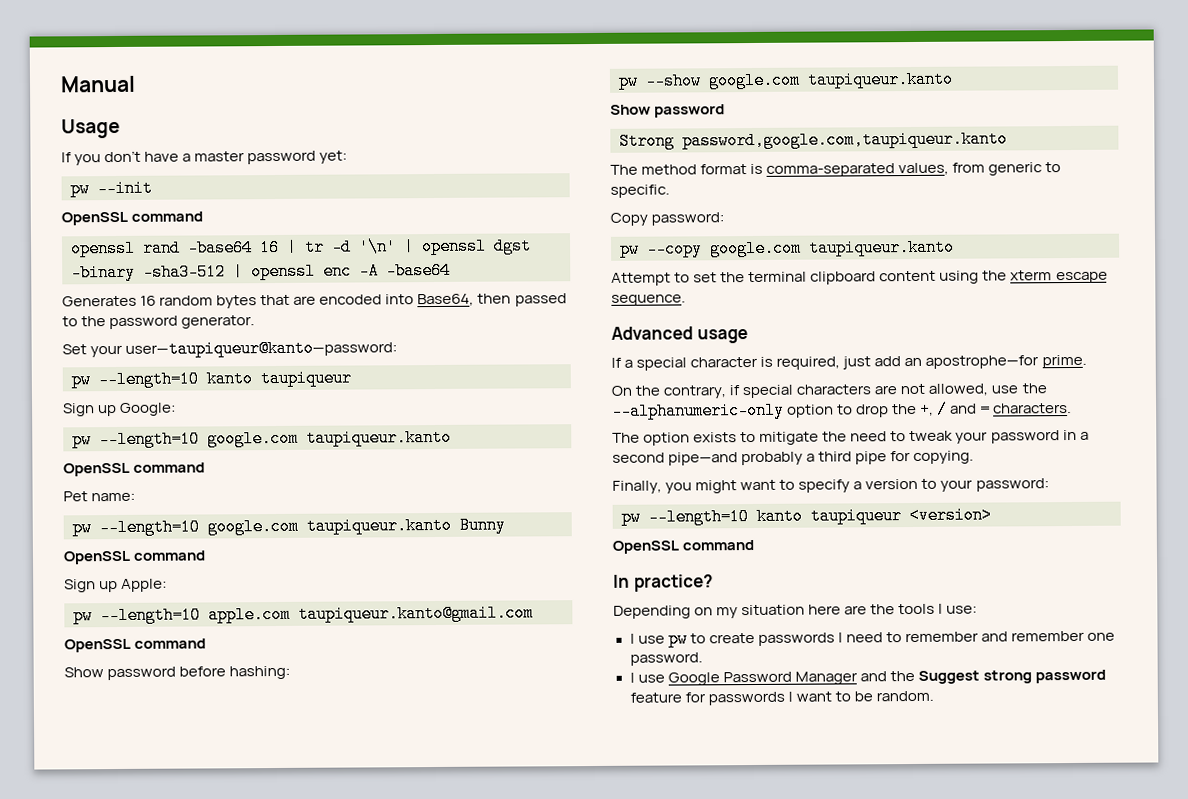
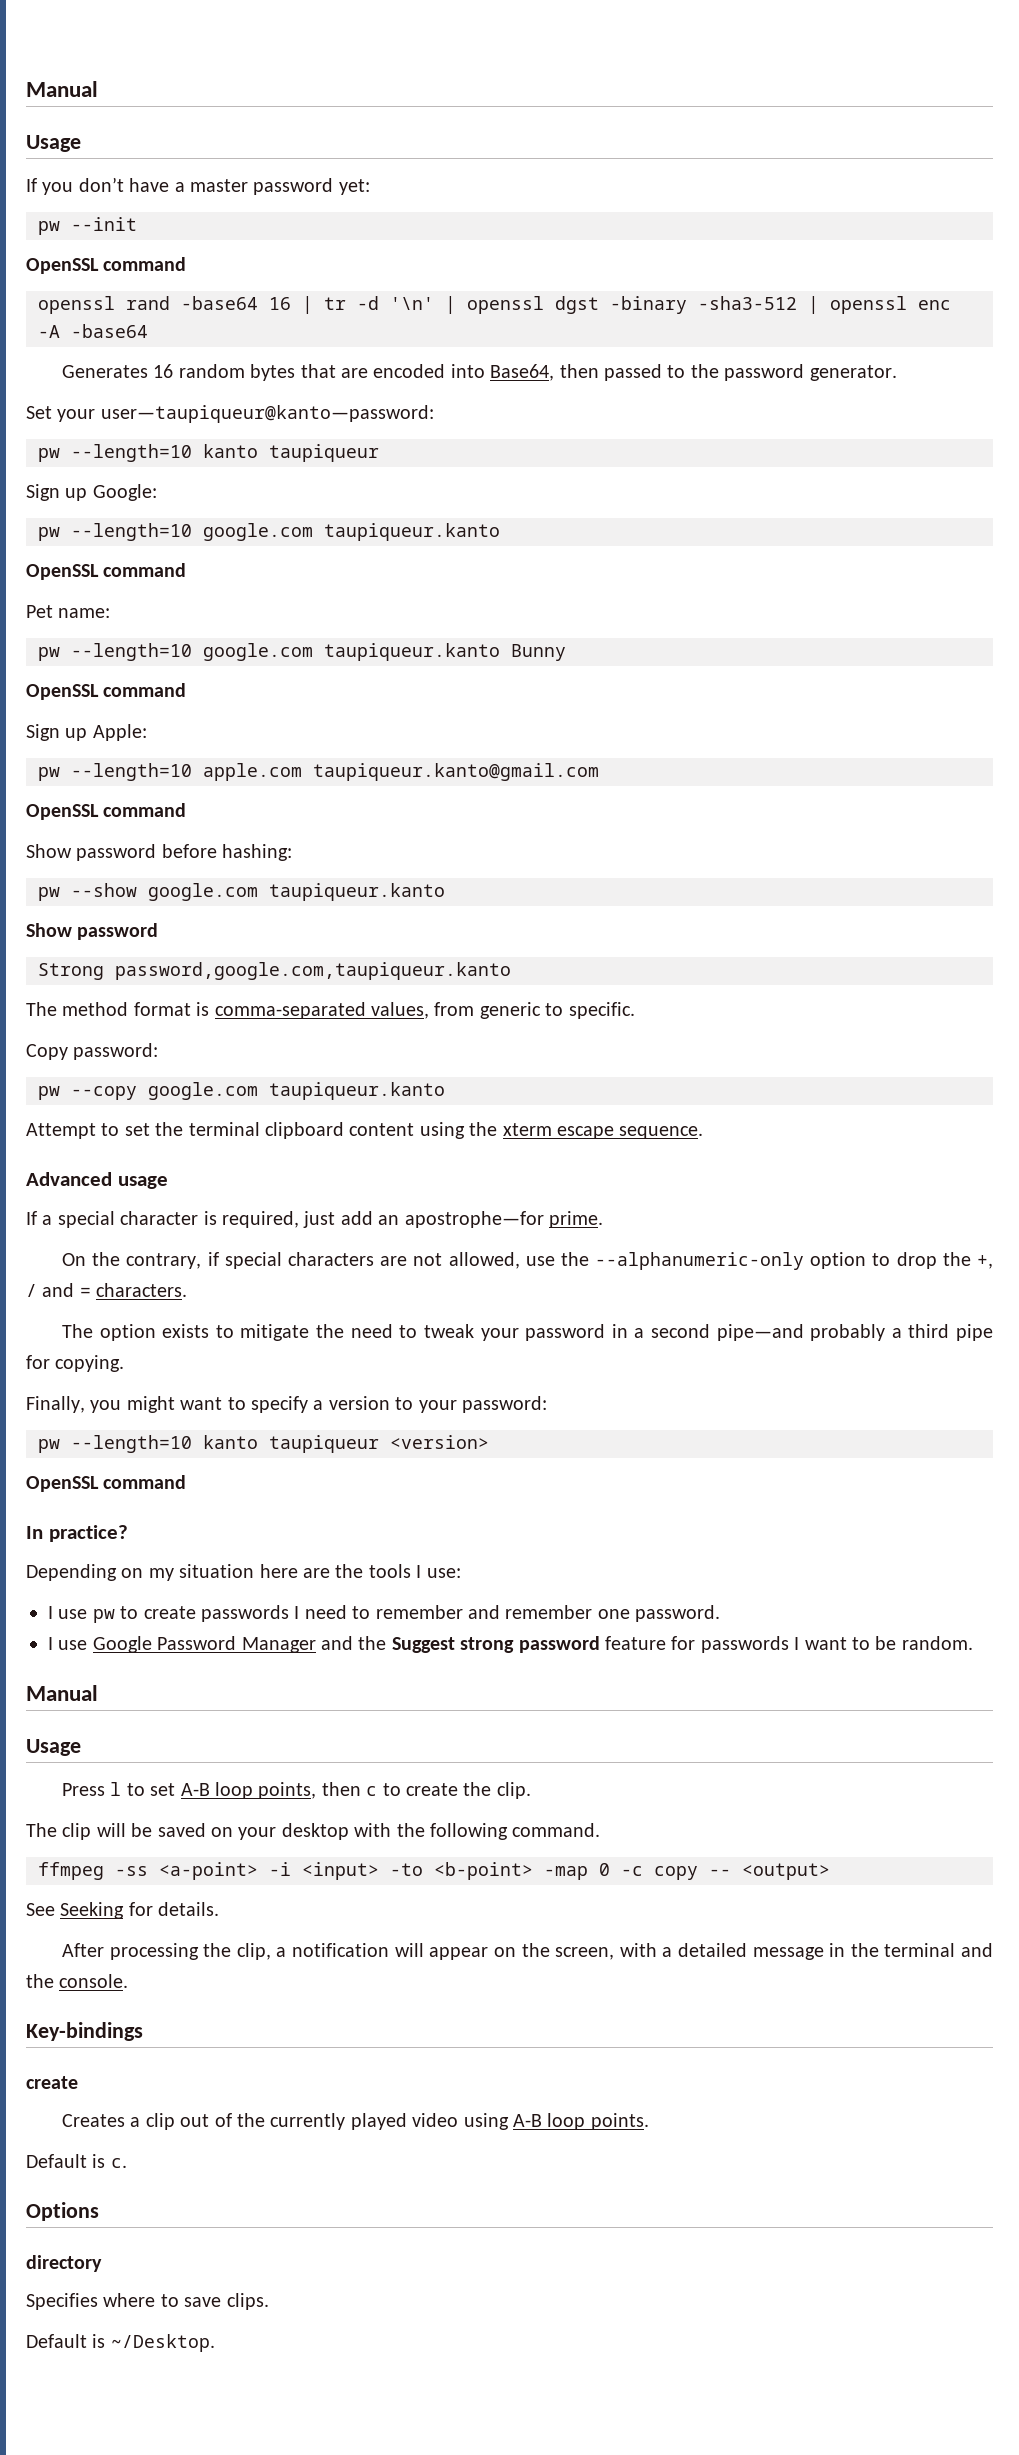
  I use Google Password Manager and the Suggest strong password feature for passwords I want to be random.
+ Manual
+ Usage
+ Press l to set A-B loop points, then c to create the clip.
+ The clip will be saved on your desktop with the following command.
+ ffmpeg -ss <a-point> -i <input> -to <b-point> -map 0 -c copy -- <output>
+ See Seeking for details.
+ After processing the clip, a notification will appear on the screen, with a detailed message in the terminal and the console.
+ Key-bindings
+ create
+ Creates a clip out of the currently played video using A-B loop points.
+ Default is c.
+ Options
+ directory
+ Specifies where to save clips.
+ Default is ~/Desktop.

